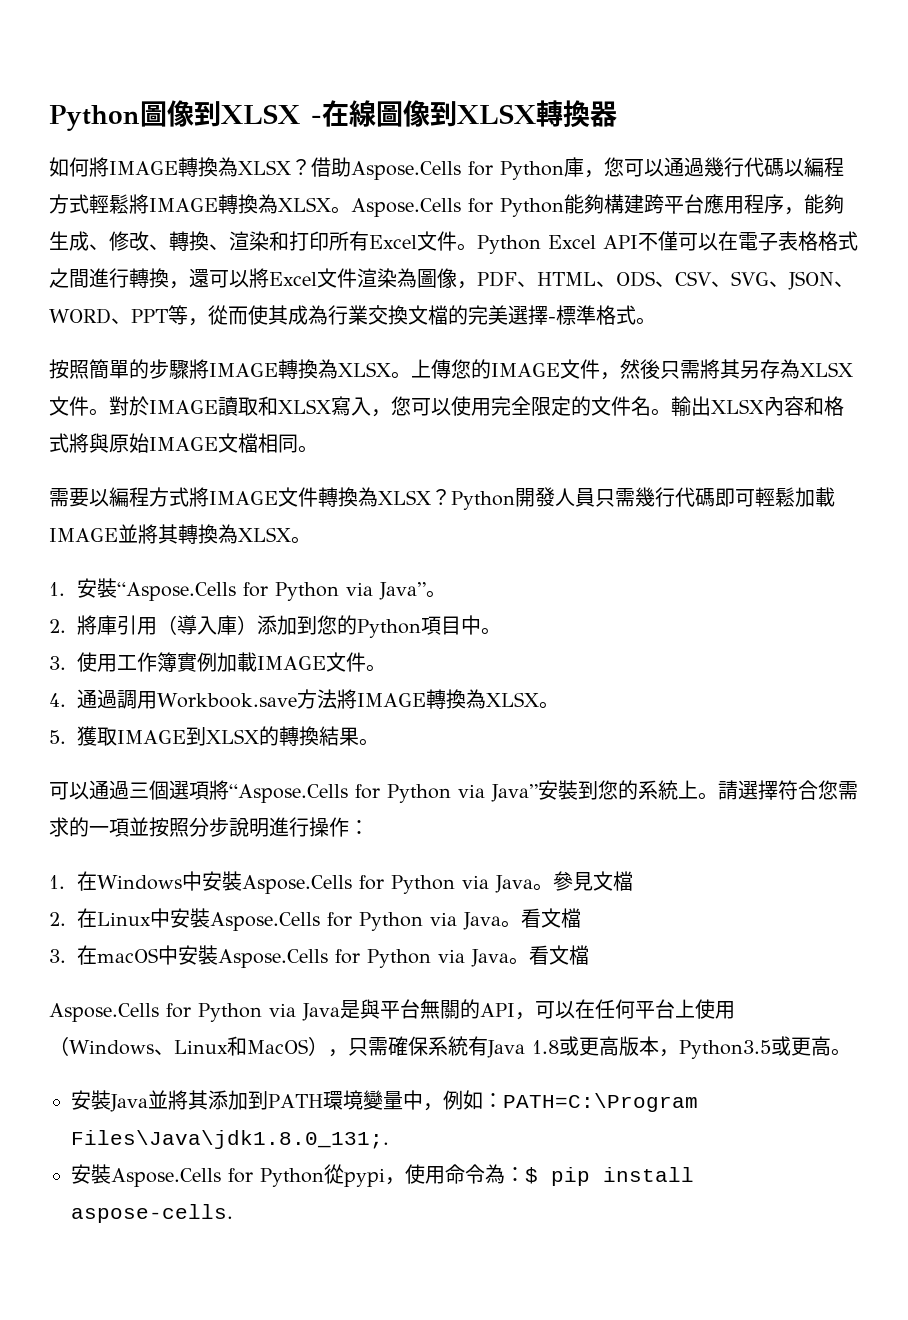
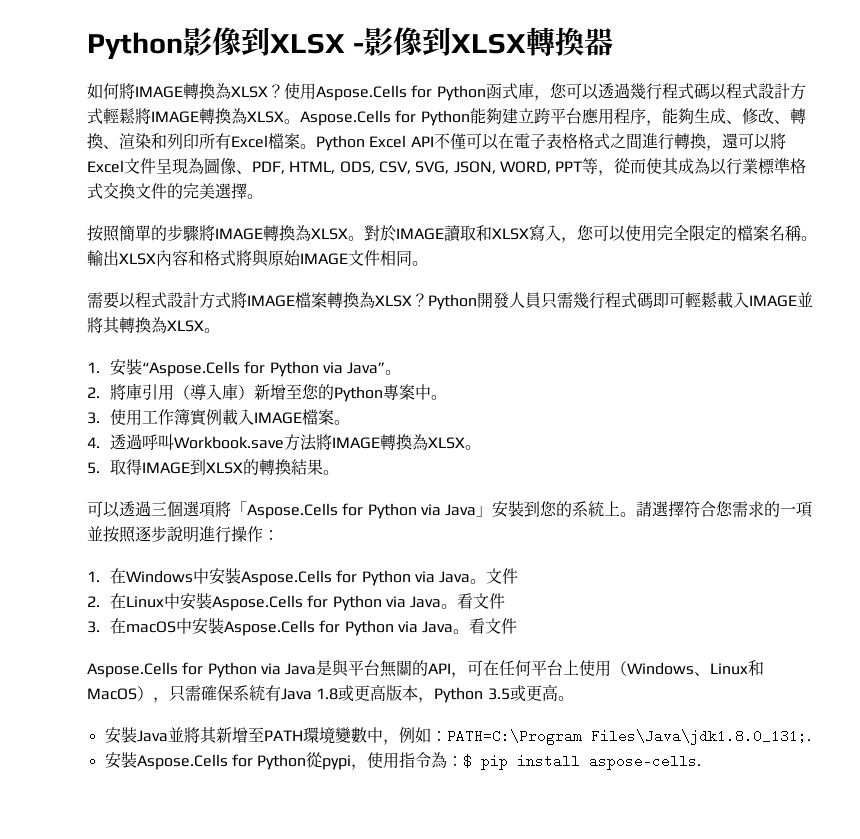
- Python圖像到XLSX -在線圖像到XLSX轉換器
+ Python影像到XLSX -影像到XLSX轉換器
- 借助Aspose.Cells for Python庫，您可以通過幾行代碼以編程方式輕鬆將IMAGE轉換為XLSX。
+ 使用Aspose.Cells for Python函式庫，您可以透過幾行程式碼以程式設計方式輕鬆將IMAGE轉換為XLSX。
- Aspose.Cells for Python能夠構建跨平台應用程序，能夠生成、修改、轉換、渲染和打印所有Excel文件。
+ Aspose.Cells for Python能夠建立跨平台應用程序，能夠生成、修改、轉換、渲染和列印所有Excel檔案。
- Python Excel API不僅可以在電子表格格式之間進行轉換，還可以將Excel文件渲染為圖像，PDF、HTML、ODS、CSV、SVG、JSON、WORD、PPT等，從而使其成為行業交換文檔的完美選擇-標準格式。
+ Python Excel API不僅可以在電子表格格式之間進行轉換，還可以將Excel文件呈現為圖像、PDF, HTML, ODS, CSV, SVG, JSON, WORD, PPT等，從而使其成為以行業標準格式交換文件的完美選擇。
- 上傳您的IMAGE文件，然後只需將其另存為XLSX文件。
- 對於IMAGE讀取和XLSX寫入，您可以使用完全限定的文件名。
+ 對於IMAGE讀取和XLSX寫入，您可以使用完全限定的檔案名稱。
- 輸出XLSX內容和格式將與原始IMAGE文檔相同。
+ 輸出XLSX內容和格式將與原始IMAGE文件相同。
- 需要以編程方式將IMAGE文件轉換為XLSX？
+ 需要以程式設計方式將IMAGE檔案轉換為XLSX？
- Python開發人員只需幾行代碼即可輕鬆加載IMAGE並將其轉換為XLSX。
+ Python開發人員只需幾行程式碼即可輕鬆載入IMAGE並將其轉換為XLSX。
- 2.將庫引用（導入庫）添加到您的Python項目中。
+ 2.將庫引用（導入庫）新增至您的Python專案中。
- 3.使用工作簿實例加載IMAGE文件。
+ 3.使用工作簿實例載入IMAGE檔案。
- 4.通過調用Workbook.save方法將IMAGE轉換為XLSX。
+ 4.透過呼叫Workbook.save方法將IMAGE轉換為XLSX。
- 5.獲取IMAGE到XLSX的轉換結果。
+ 5.取得IMAGE到XLSX的轉換結果。
- 可以通過三個選項將“Aspose.Cells for Python via Java”安裝到您的系統上。
+ 可以透過三個選項將「Aspose.Cells for Python via Java」安裝到您的系統上。
- 請選擇符合您需求的一項並按照分步說明進行操作：
+ 請選擇符合您需求的一項並按照逐步說明進行操作：
- 1.在Windows中安裝Aspose.Cells for Python via Java。參見文檔
+ 1.在Windows中安裝Aspose.Cells for Python via Java。文件
- 2.在Linux中安裝Aspose.Cells for Python via Java。看文檔
+ 2.在Linux中安裝Aspose.Cells for Python via Java。看文件
- 3.在macOS中安裝Aspose.Cells for Python via Java。看文檔
+ 3.在macOS中安裝Aspose.Cells for Python via Java。看文件
- Aspose.Cells for Python via Java是與平台無關的API，可以在任何平台上使用（Windows、Linux和MacOS），只需確保系統有Java 1.8或更高版本，Python3.5或更高。
+ Aspose.Cells for Python via Java是與平台無關的API，可在任何平台上使用（Windows、Linux和MacOS），只需確保系統有Java 1.8或更高版本，Python 3.5或更高。
- 安裝Java並將其添加到PATH環境變量中，例如：PATH=C:\Program Files\Java\jdk1.8.0_131;.
+ 安裝Java並將其新增至PATH環境變數中，例如：PATH=C:\Program Files\Java\jdk1.8.0_131;.
- 安裝Aspose.Cells for Python從pypi，使用命令為：$ pip install aspose-cells.
+ 安裝Aspose.Cells for Python從pypi，使用指令為：$ pip install aspose-cells.

